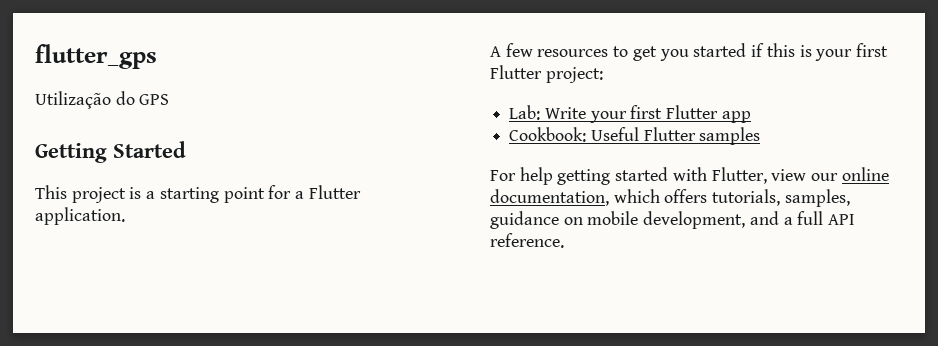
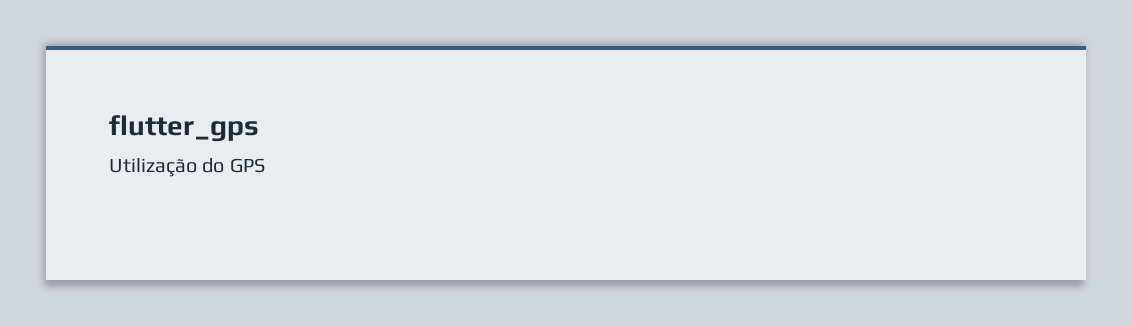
- Getting Started
- This project is a starting point for a Flutter application.
- A few resources to get you started if this is your first Flutter project:
- Lab: Write your first Flutter app
- Cookbook: Useful Flutter samples
- For help getting started with Flutter, view our online documentation, which offers tutorials, samples, guidance on mobile development, and a full API reference.

